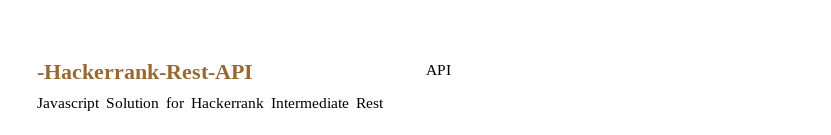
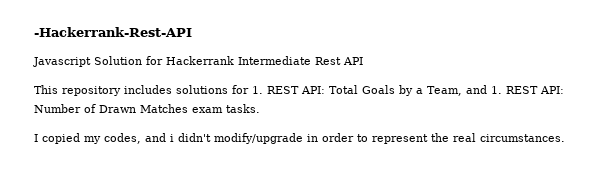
+ This repository includes solutions for 1. REST API: Total Goals by a Team, and 1. REST API: Number of Drawn Matches exam tasks.
+ I copied my codes, and i didn't modify/upgrade in order to represent the real circumstances.

